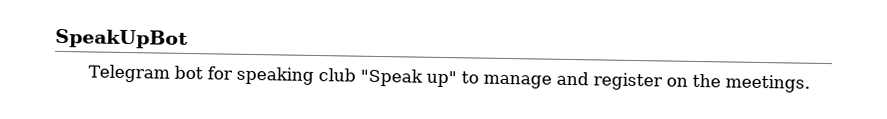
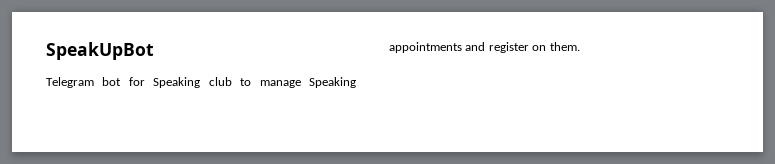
- Telegram bot for speaking club "Speak up" to manage and register on the meetings.
+ Telegram bot for Speaking club to manage Speaking appointments and register on them.

